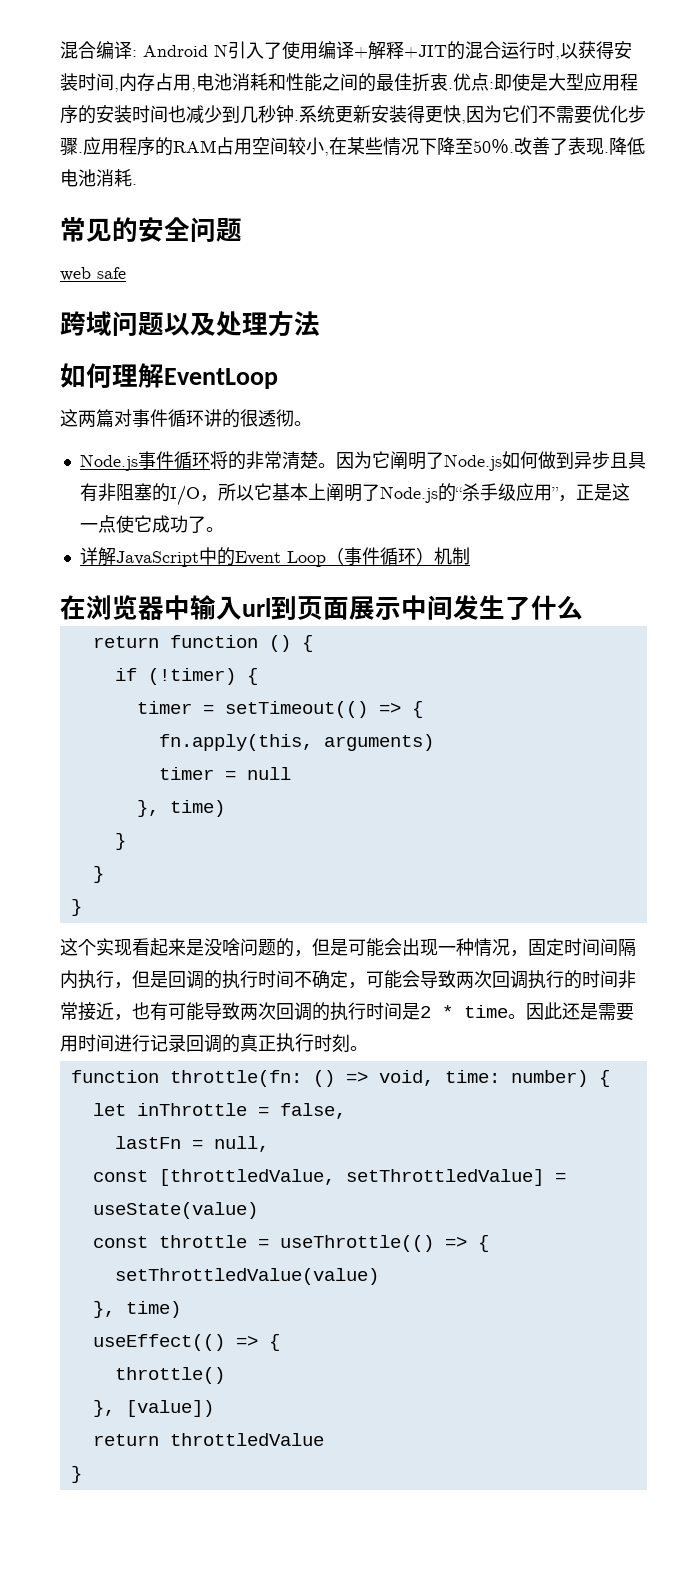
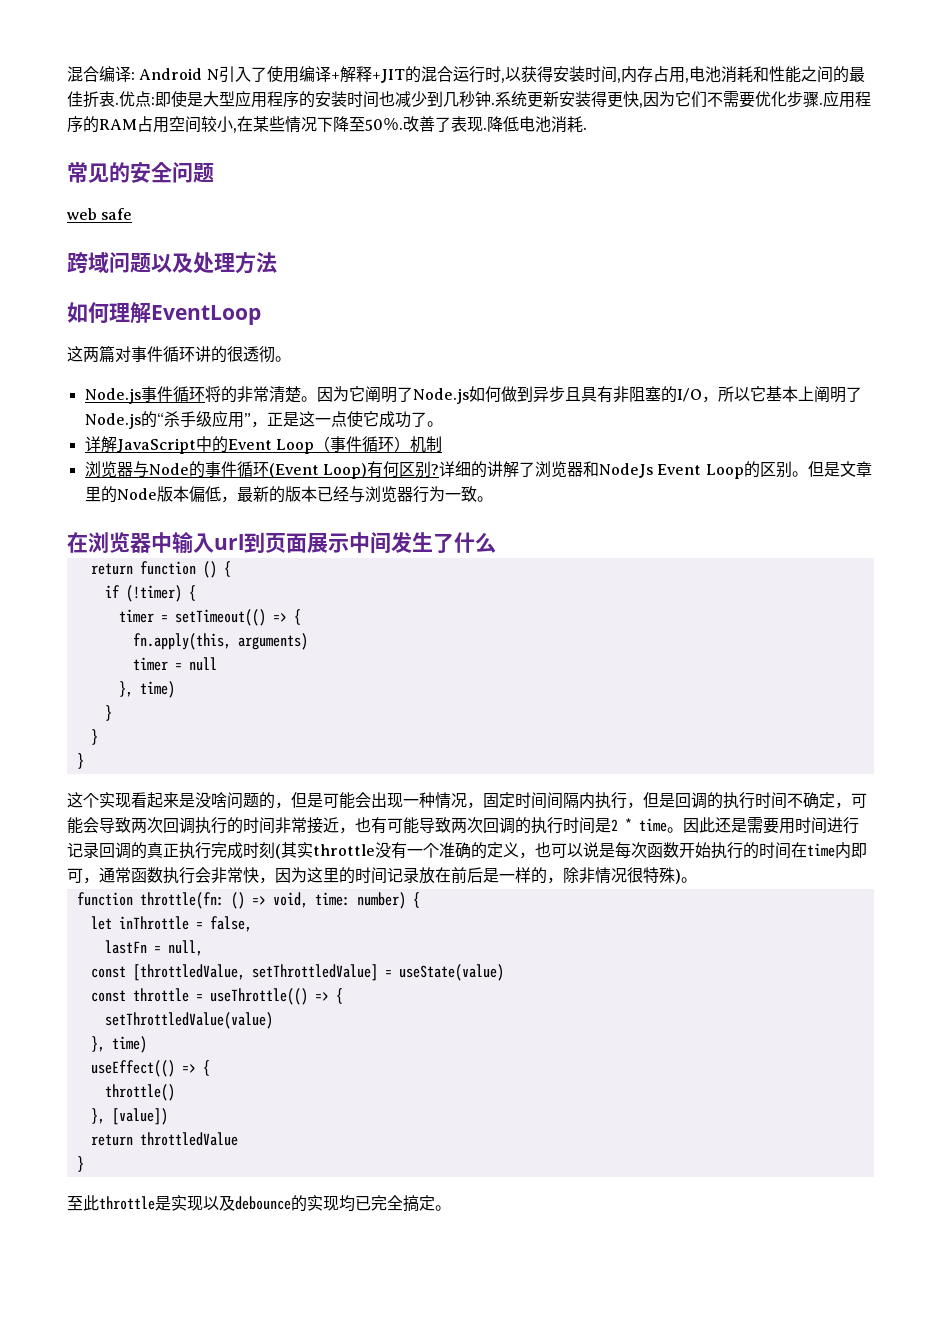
+ 浏览器与Node的事件循环(Event Loop)有何区别?详细的讲解了浏览器和NodeJs Event Loop的区别。但是文章里的Node版本偏低，最新的版本已经与浏览器行为一致。
- 因此还是需要用时间进行记录回调的真正执行时刻。
+ 因此还是需要用时间进行记录回调的真正执行完成时刻(其实throttle没有一个准确的定义，也可以说是每次函数开始执行的时间在time内即可，通常函数执行会非常快，因为这里的时间记录放在前后是一样的，除非情况很特殊)。
+ 至此throttle是实现以及debounce的实现均已完全搞定。

